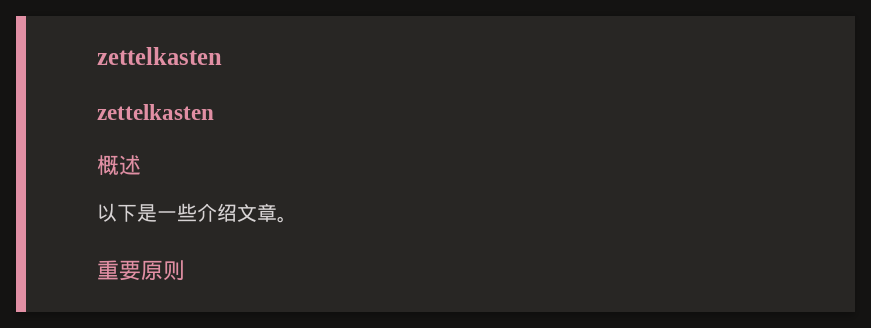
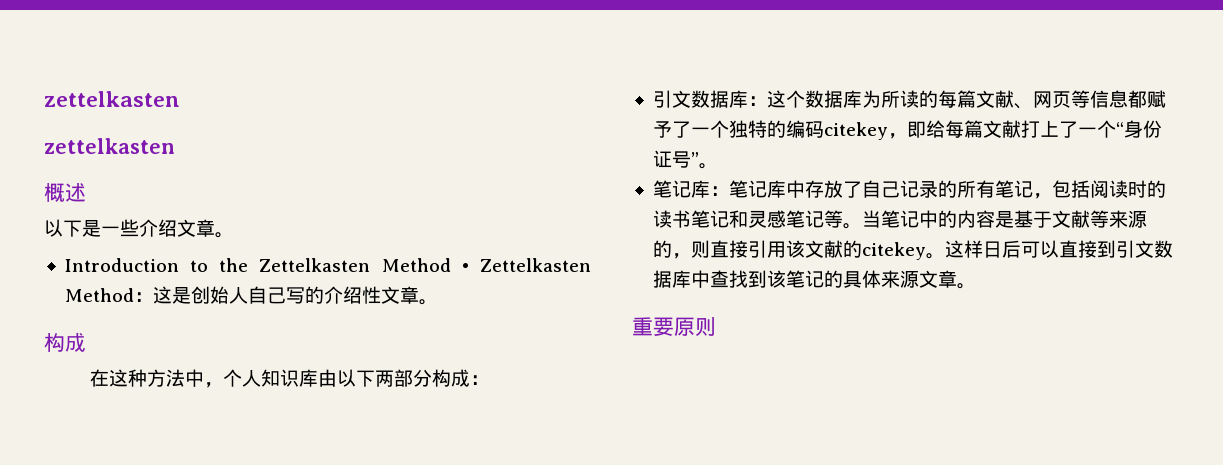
+ Introduction to the Zettelkasten Method • Zettelkasten Method：这是创始人自己写的介绍性文章。
+ 构成
+ 在这种方法中，个人知识库由以下两部分构成：
+ 引文数据库：这个数据库为所读的每篇文献、网页等信息都赋予了一个独特的编码citekey，即给每篇文献打上了一个“身份证号”。
+ 笔记库：笔记库中存放了自己记录的所有笔记，包括阅读时的读书笔记和灵感笔记等。当笔记中的内容是基于文献等来源的，则直接引用该文献的citekey。这样日后可以直接到引文数据库中查找到该笔记的具体来源文章。

